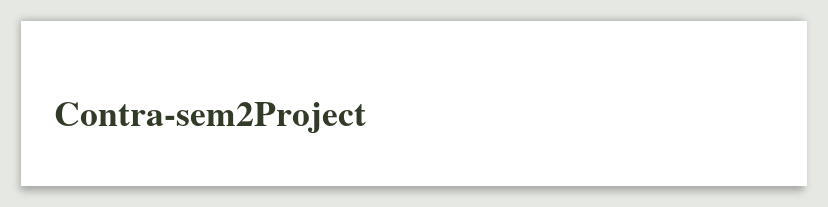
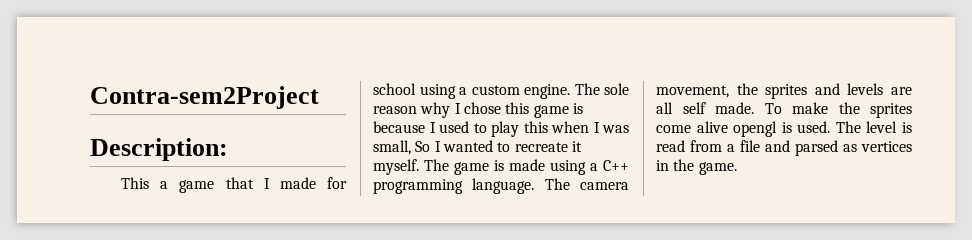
+ Description:
+ This a game that I made for school using a custom engine. The sole reason why I chose this game is because I used to play this when I was small, So I wanted to recreate it myself. The game is made using a C++ programming language. The camera movement, the sprites and levels are all self made. To make the sprites come alive opengl is used. The level is read from a file and parsed as vertices in the game.

